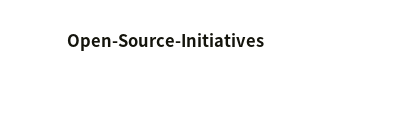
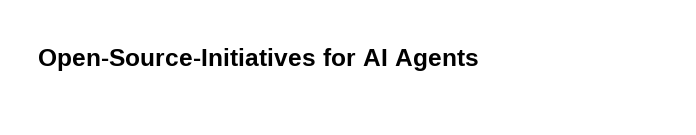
- Open-Source-Initiatives
+ Open-Source-Initiatives for AI Agents

